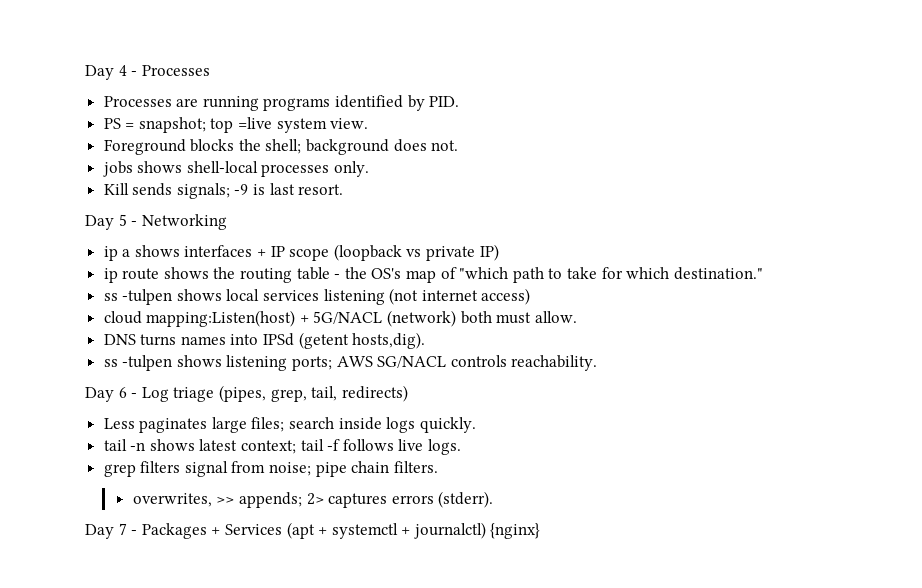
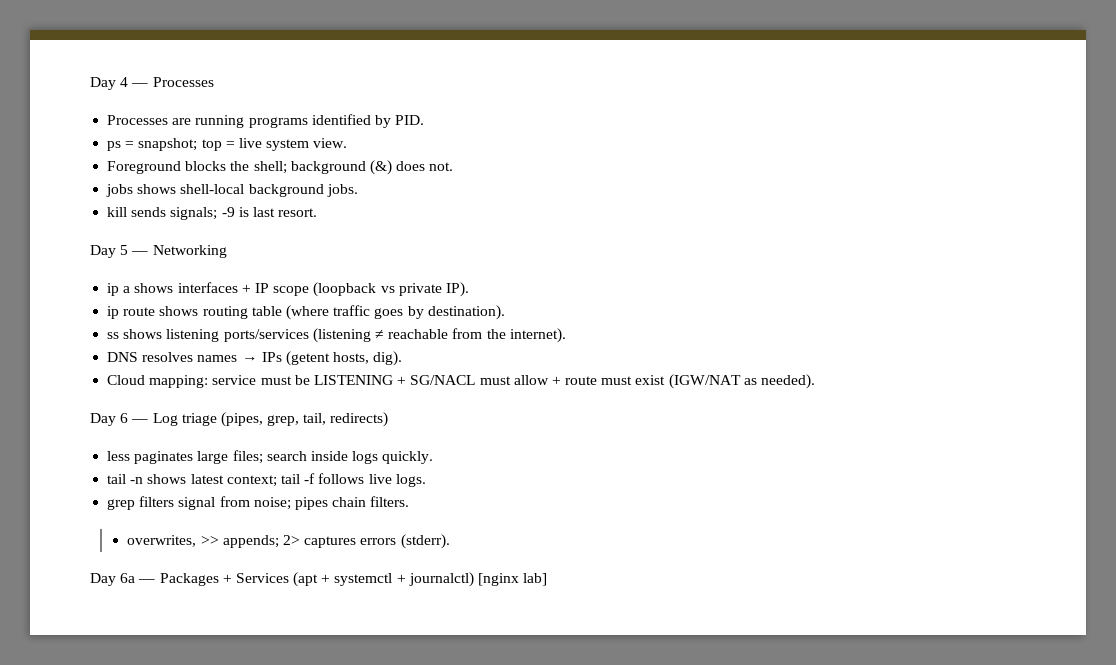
- Day 4 - Processes
+ Day 4 — Processes
- PS = snapshot; top =live system view.
+ ps = snapshot; top = live system view.
- Foreground blocks the shell; background does not.
+ Foreground blocks the shell; background (&) does not.
- jobs shows shell-local processes only.
- Kill sends signals; -9 is last resort.
+ jobs shows shell-local background jobs.
+ kill sends signals; -9 is last resort.
- Day 5 - Networking
+ Day 5 — Networking
- ip a shows interfaces + IP scope (loopback vs private IP)
+ ip a shows interfaces + IP scope (loopback vs private IP).
- ip route shows the routing table - the OS's map of "which path to take for which destination."
- ss -tulpen shows local services listening (not internet access)
- cloud mapping:Listen(host) + 5G/NACL (network) both must allow.
- DNS turns names into IPSd (getent hosts,dig).
- ss -tulpen shows listening ports; AWS SG/NACL controls reachability.
+ ip route shows routing table (where traffic goes by destination).
+ ss shows listening ports/services (listening ≠ reachable from the internet).
+ DNS resolves names → IPs (getent hosts, dig).
+ Cloud mapping: service must be LISTENING + SG/NACL must allow + route must exist (IGW/NAT as needed).
- Day 6 - Log triage (pipes, grep, tail, redirects)
+ Day 6 — Log triage (pipes, grep, tail, redirects)
- Less paginates large files; search inside logs quickly.
+ less paginates large files; search inside logs quickly.
- grep filters signal from noise; pipe chain filters.
+ grep filters signal from noise; pipes chain filters.
- Day 7 - Packages + Services (apt + systemctl + journalctl) {nginx}
+ Day 6a — Packages + Services (apt + systemctl + journalctl) [nginx lab]

